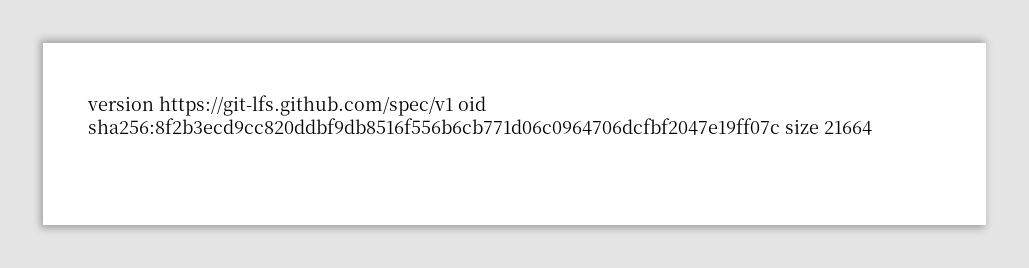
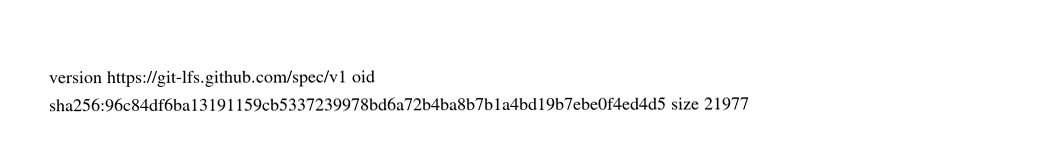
- version https://git-lfs.github.com/spec/v1 oid sha256:8f2b3ecd9cc820ddbf9db8516f556b6cb771d06c0964706dcfbf2047e19ff07c size 21664
+ version https://git-lfs.github.com/spec/v1 oid sha256:96c84df6ba13191159cb5337239978bd6a72b4ba8b7b1a4bd19b7ebe0f4ed4d5 size 21977

